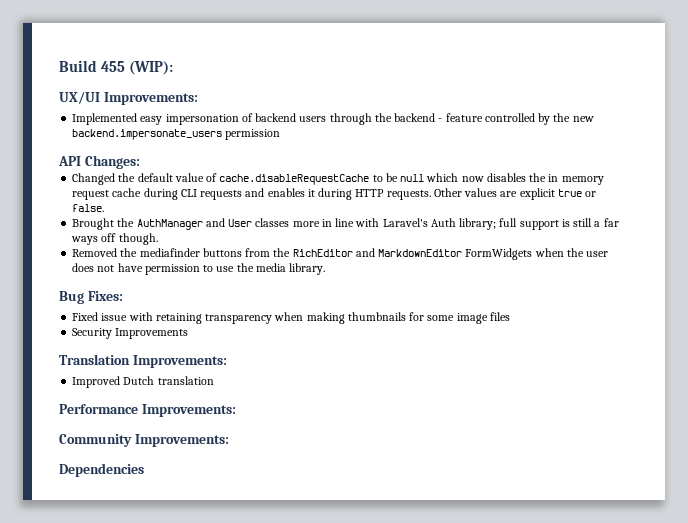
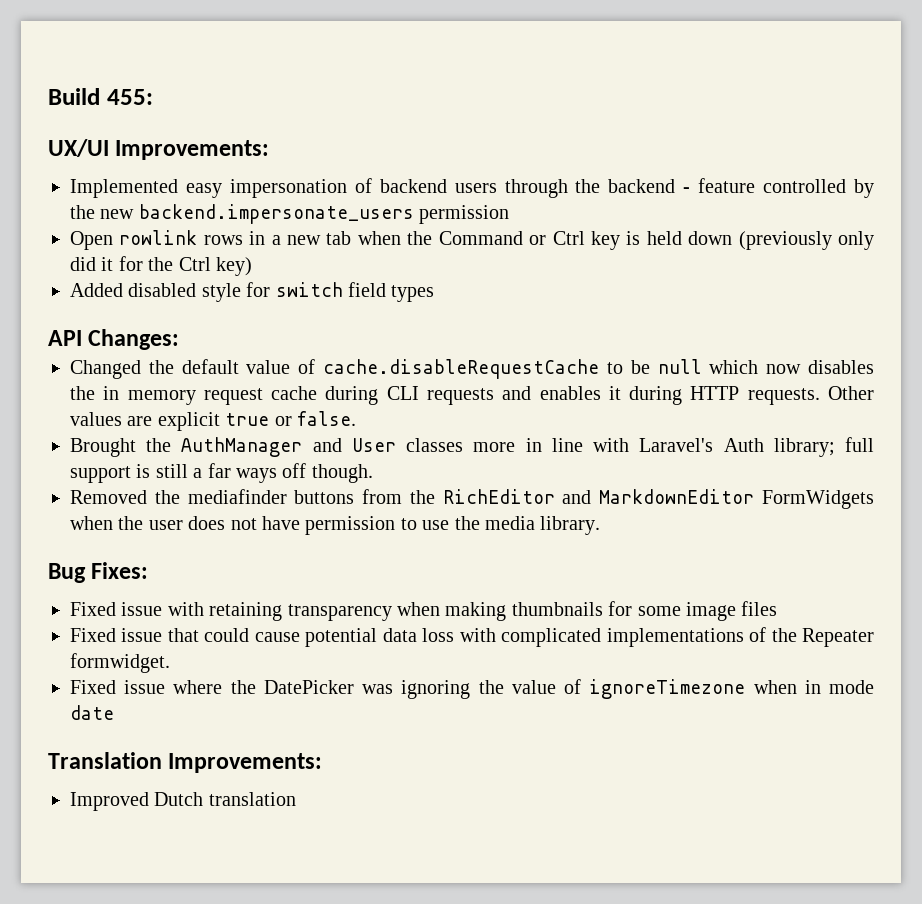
- Build 455 (WIP):
+ Build 455:
+ Open rowlink rows in a new tab when the Command or Ctrl key is held down (previously only did it for the Ctrl key)
+ Added disabled style for switch field types
- Security Improvements
+ Fixed issue that could cause potential data loss with complicated implementations of the Repeater formwidget.
+ Fixed issue where the DatePicker was ignoring the value of ignoreTimezone when in mode date
- Performance Improvements:
- Community Improvements:
- Dependencies

